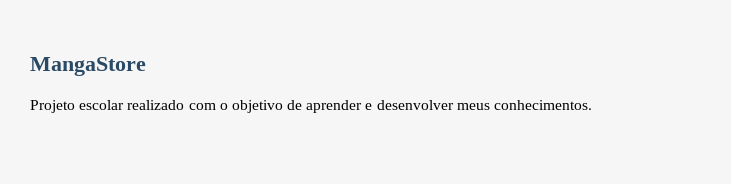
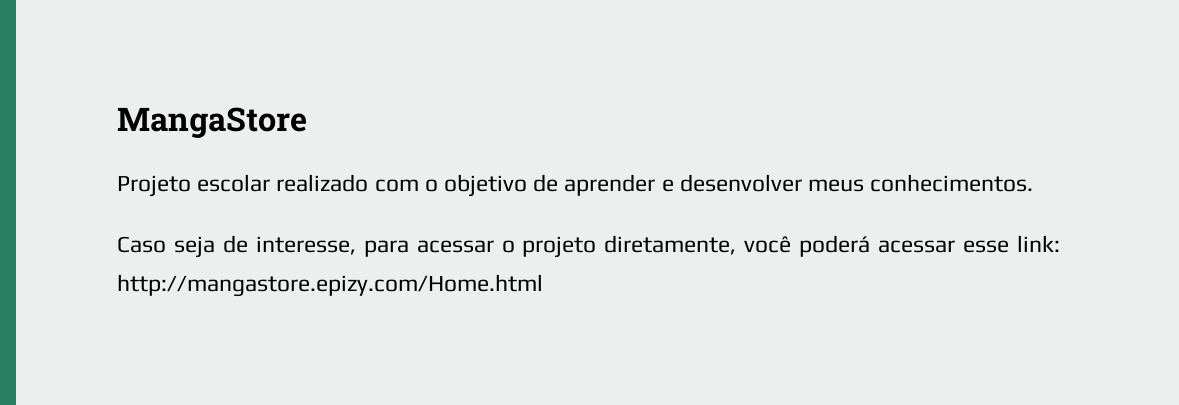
+ Caso seja de interesse, para acessar o projeto diretamente, você poderá acessar esse link: http://mangastore.epizy.com/Home.html

